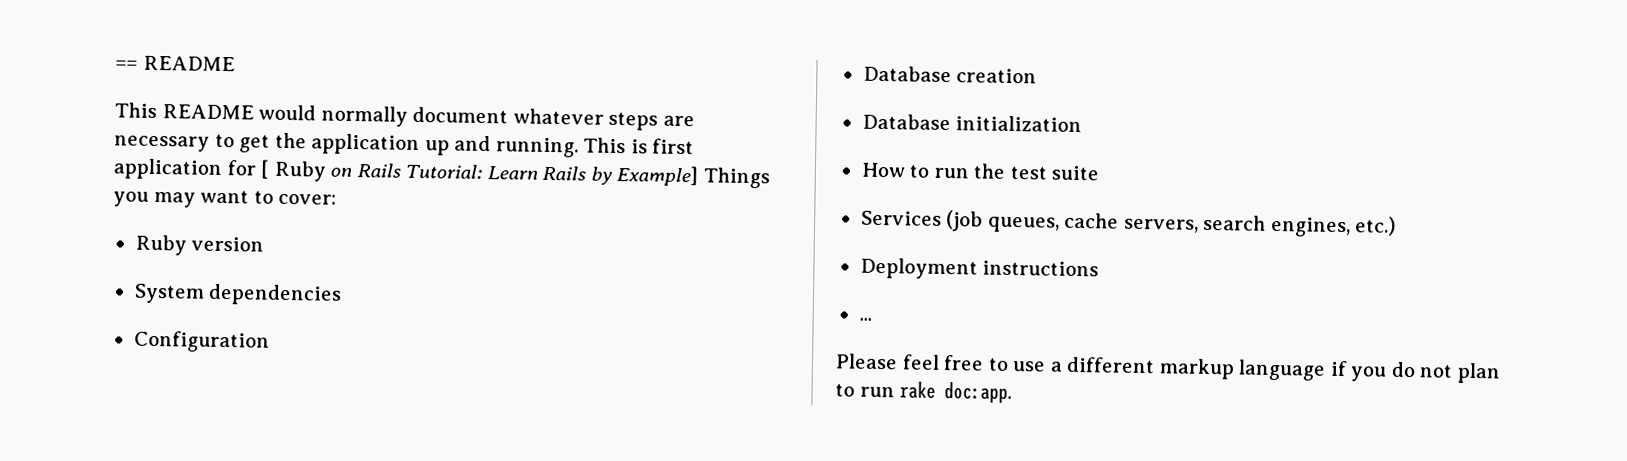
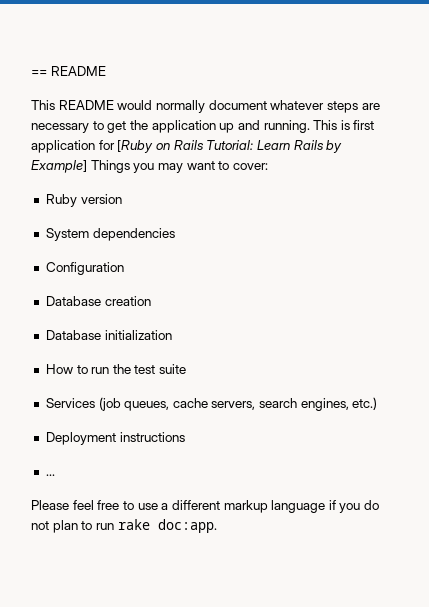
- This is first application for [ Ruby on Rails Tutorial: Learn Rails by Example] Things you may want to cover:
+ This is first application for [Ruby on Rails Tutorial: Learn Rails by Example] Things you may want to cover:

